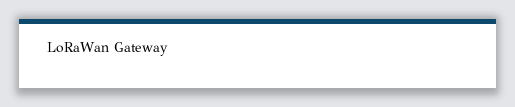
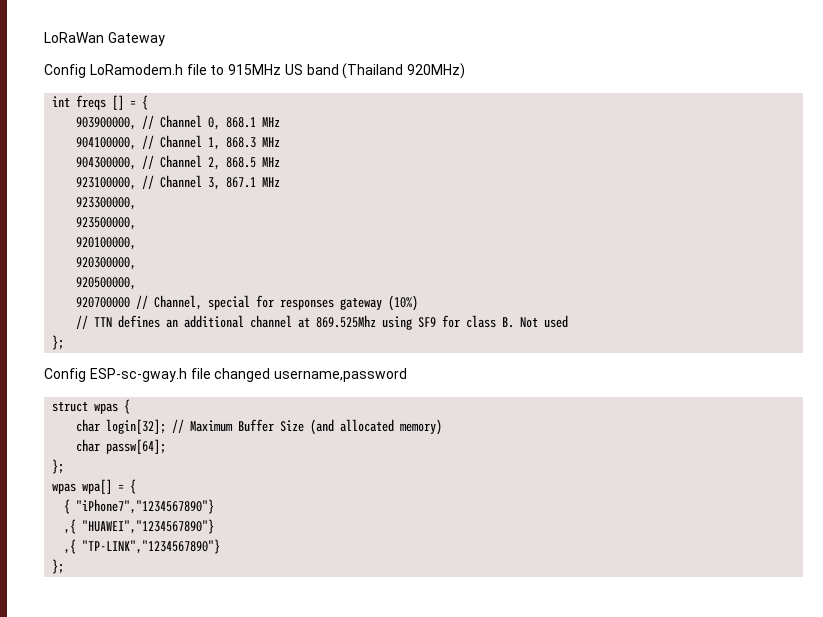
+ Config LoRamodem.h file to 915MHz US band (Thailand 920MHz)
+ int freqs [] = {
+ 903900000, // Channel 0, 868.1 MHz
+ 904100000, // Channel 1, 868.3 MHz
+ 904300000, // Channel 2, 868.5 MHz
+ 923100000, // Channel 3, 867.1 MHz
+ 923300000,
+ 923500000,
+ 920100000,
+ 920300000,
+ 920500000,
+ 920700000 // Channel, special for responses gateway (10%)
+ // TTN defines an additional channel at 869.525Mhz using SF9 for class B. Not used
+ };
+ Config ESP-sc-gway.h file changed username,password
+ struct wpas {
+ char login[32]; // Maximum Buffer Size (and allocated memory)
+ char passw[64];
+ };
+ wpas wpa[] = {
+ { "iPhone7","1234567890"}
+ ,{ "HUAWEI","1234567890"}
+ ,{ "TP-LINK","1234567890"}
+ };

